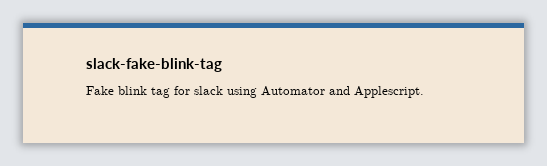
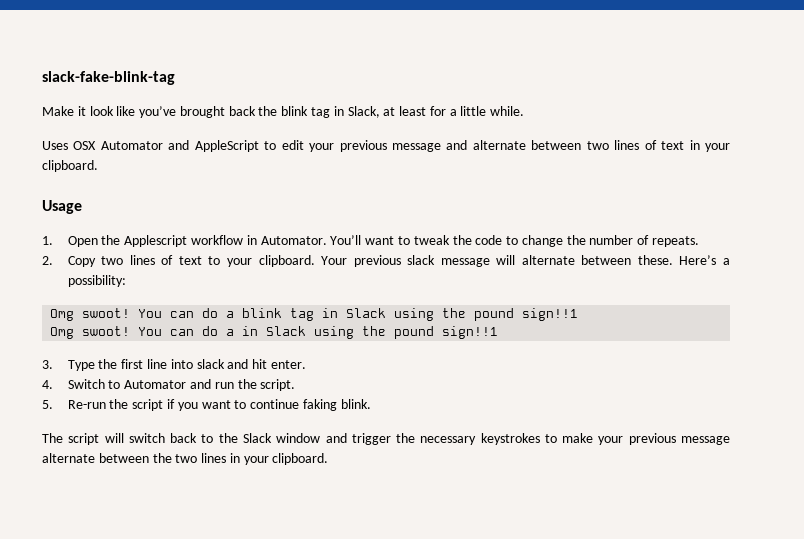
- Fake blink tag for slack using Automator and Applescript.
+ Make it look like you’ve brought back the blink tag in Slack, at least for a little while.
+ Uses OSX Automator and AppleScript to edit your previous message and alternate between two lines of text in your clipboard.
+ Usage
+ 1. Open the Applescript workflow in Automator. You’ll want to tweak the code to change the number of repeats.
+ 2. Copy two lines of text to your clipboard. Your previous slack message will alternate between these. Here’s a possibility:
+ Omg swoot! You can do a blink tag in Slack using the pound sign!!1
+ Omg swoot! You can do a in Slack using the pound sign!!1
+ 3. Type the first line into slack and hit enter.
+ 4. Switch to Automator and run the script.
+ 5. Re-run the script if you want to continue faking blink.
+ The script will switch back to the Slack window and trigger the necessary keystrokes to make your previous message alternate between the two lines in your clipboard.

